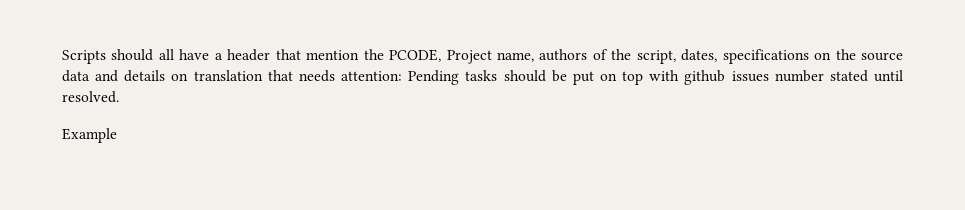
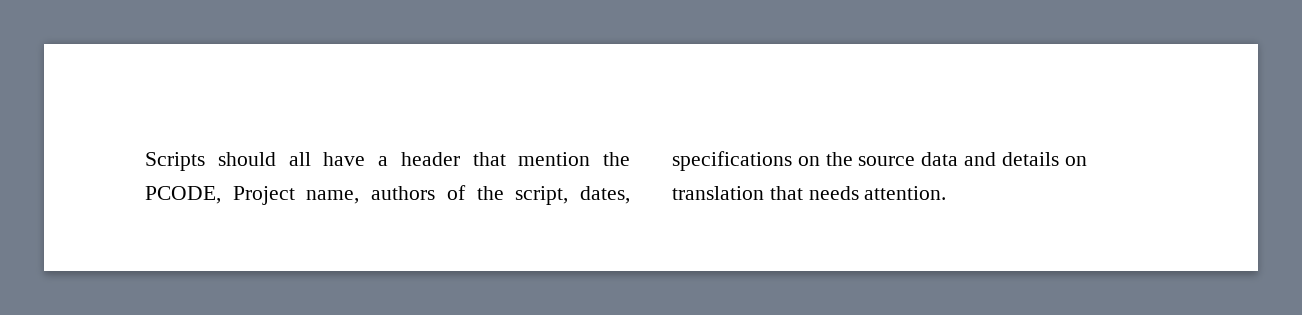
- Scripts should all have a header that mention the PCODE, Project name, authors of the script, dates, specifications on the source data and details on translation that needs attention: Pending tasks should be put on top with github issues number stated until resolved.
- Example
+ Scripts should all have a header that mention the PCODE, Project name, authors of the script, dates, specifications on the source data and details on translation that needs attention.

